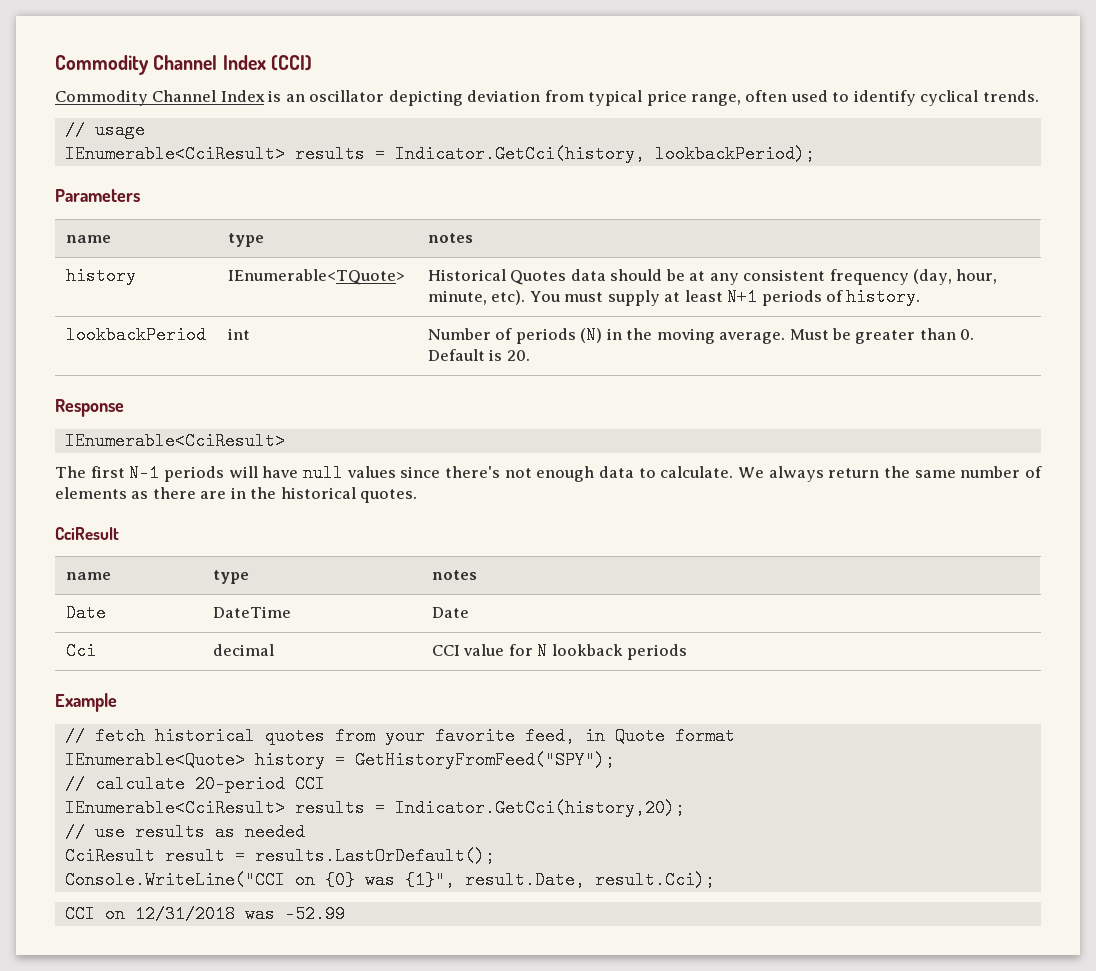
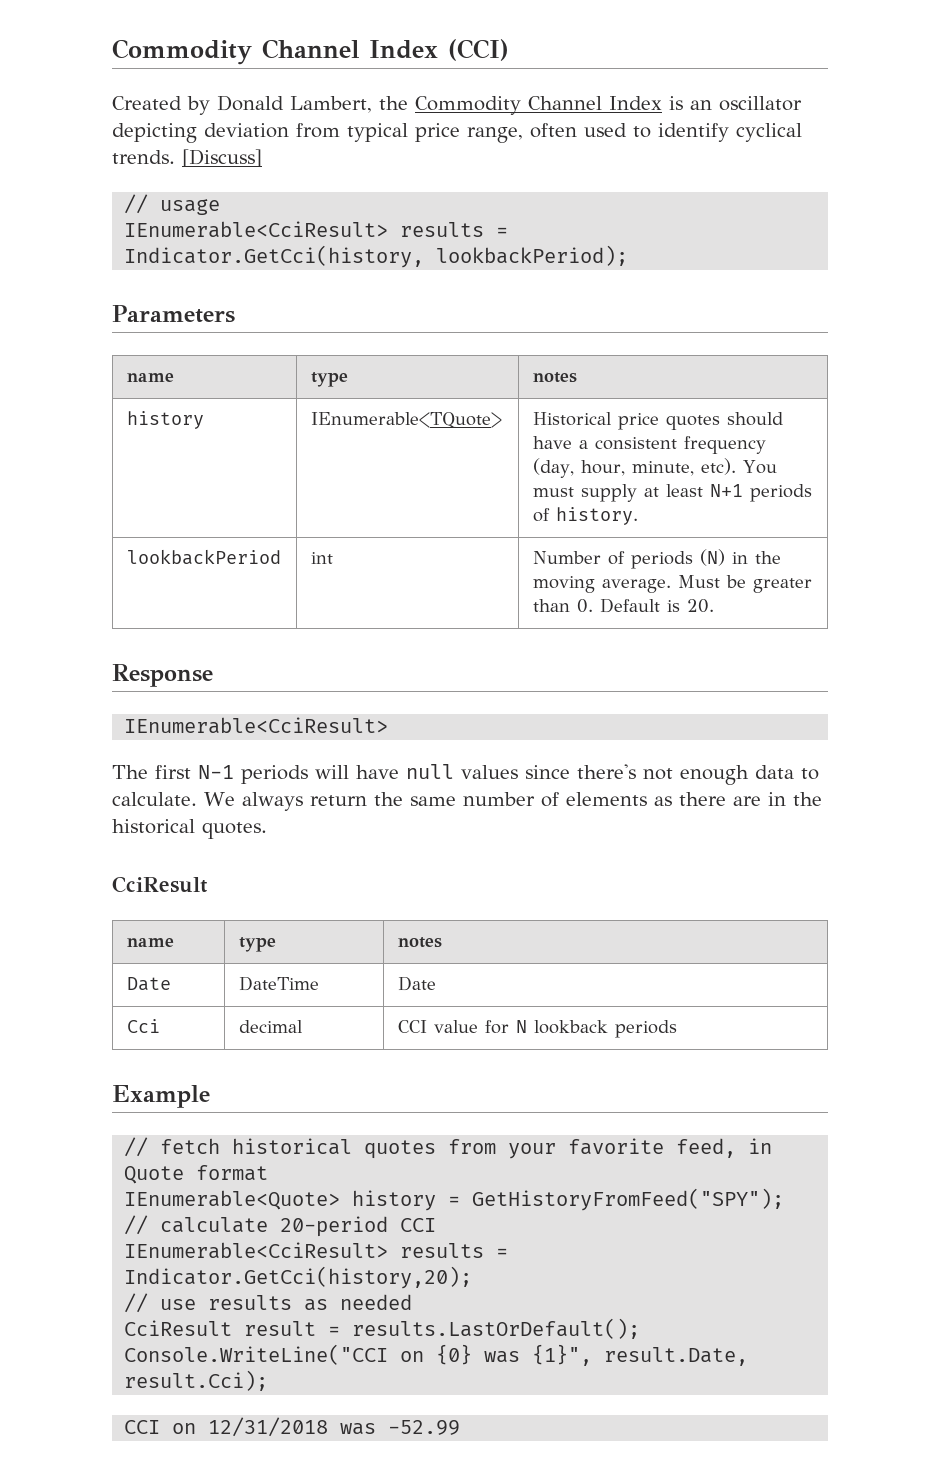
- Commodity Channel Index is an oscillator depicting deviation from typical price range, often used to identify cyclical trends.
+ Created by Donald Lambert, the Commodity Channel Index is an oscillator depicting deviation from typical price range, often used to identify cyclical trends. [Discuss]
- history | IEnumerable<TQuote> | Historical Quotes data should be at any consistent frequency (day, hour, minute, etc). You must supply at least N+1 periods of history.
+ history | IEnumerable<TQuote> | Historical price quotes should have a consistent frequency (day, hour, minute, etc). You must supply at least N+1 periods of history.

